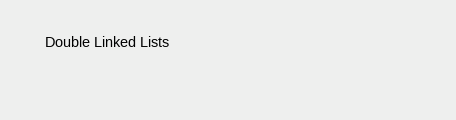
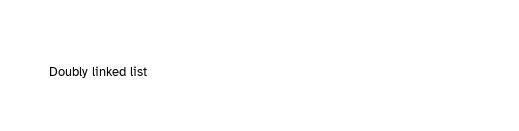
- Double Linked Lists
+ Doubly linked list

